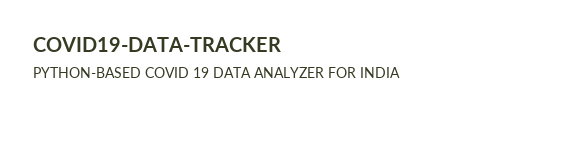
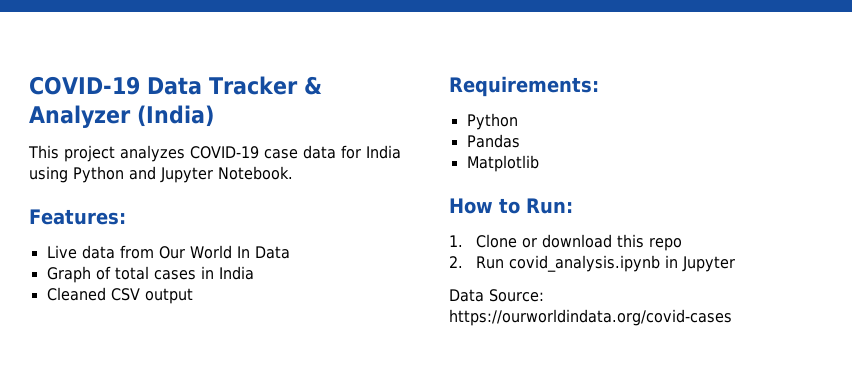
- COVID19-DATA-TRACKER
- PYTHON-BASED COVID 19 DATA ANALYZER FOR INDIA
+ COVID-19 Data Tracker & Analyzer (India)
+ This project analyzes COVID-19 case data for India using Python and Jupyter Notebook.
+ Features:
+ Live data from Our World In Data
+ Graph of total cases in India
+ Cleaned CSV output
+ Requirements:
+ Python
+ Pandas
+ Matplotlib
+ How to Run:
+ 1. Clone or download this repo
+ 2. Run covid_analysis.ipynb in Jupyter
+ Data Source: https://ourworldindata.org/covid-cases

